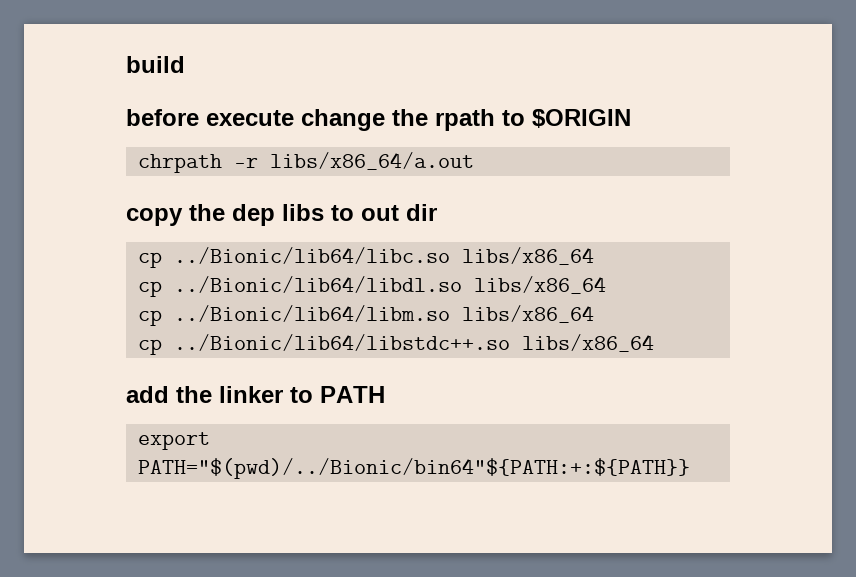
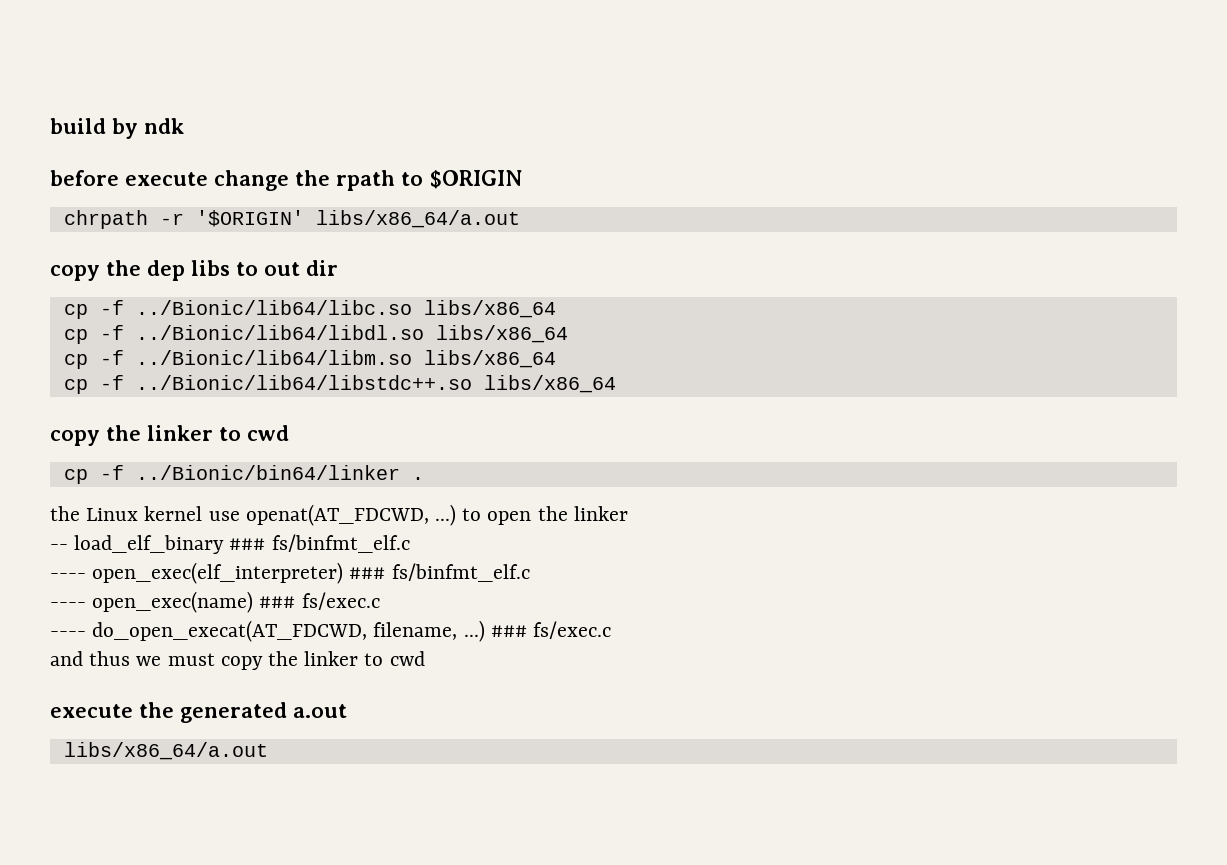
- build
+ build by ndk
- chrpath -r libs/x86_64/a.out
+ chrpath -r '$ORIGIN' libs/x86_64/a.out
- cp ../Bionic/lib64/libc.so libs/x86_64
+ cp -f ../Bionic/lib64/libc.so libs/x86_64
- cp ../Bionic/lib64/libdl.so libs/x86_64
+ cp -f ../Bionic/lib64/libdl.so libs/x86_64
- cp ../Bionic/lib64/libm.so libs/x86_64
+ cp -f ../Bionic/lib64/libm.so libs/x86_64
- cp ../Bionic/lib64/libstdc++.so libs/x86_64
- add the linker to PATH
- export PATH="$(pwd)/../Bionic/bin64"${PATH:+:${PATH}}
+ cp -f ../Bionic/lib64/libstdc++.so libs/x86_64
+ copy the linker to cwd
+ cp -f ../Bionic/bin64/linker .
+ the Linux kernel use openat(AT_FDCWD, ...) to open the linker
+ -- load_elf_binary ### fs/binfmt_elf.c
+ ---- open_exec(elf_interpreter) ### fs/binfmt_elf.c
+ ---- open_exec(name) ### fs/exec.c
+ ---- do_open_execat(AT_FDCWD, filename, ...) ### fs/exec.c
+ and thus we must copy the linker to cwd
+ execute the generated a.out
+ libs/x86_64/a.out

